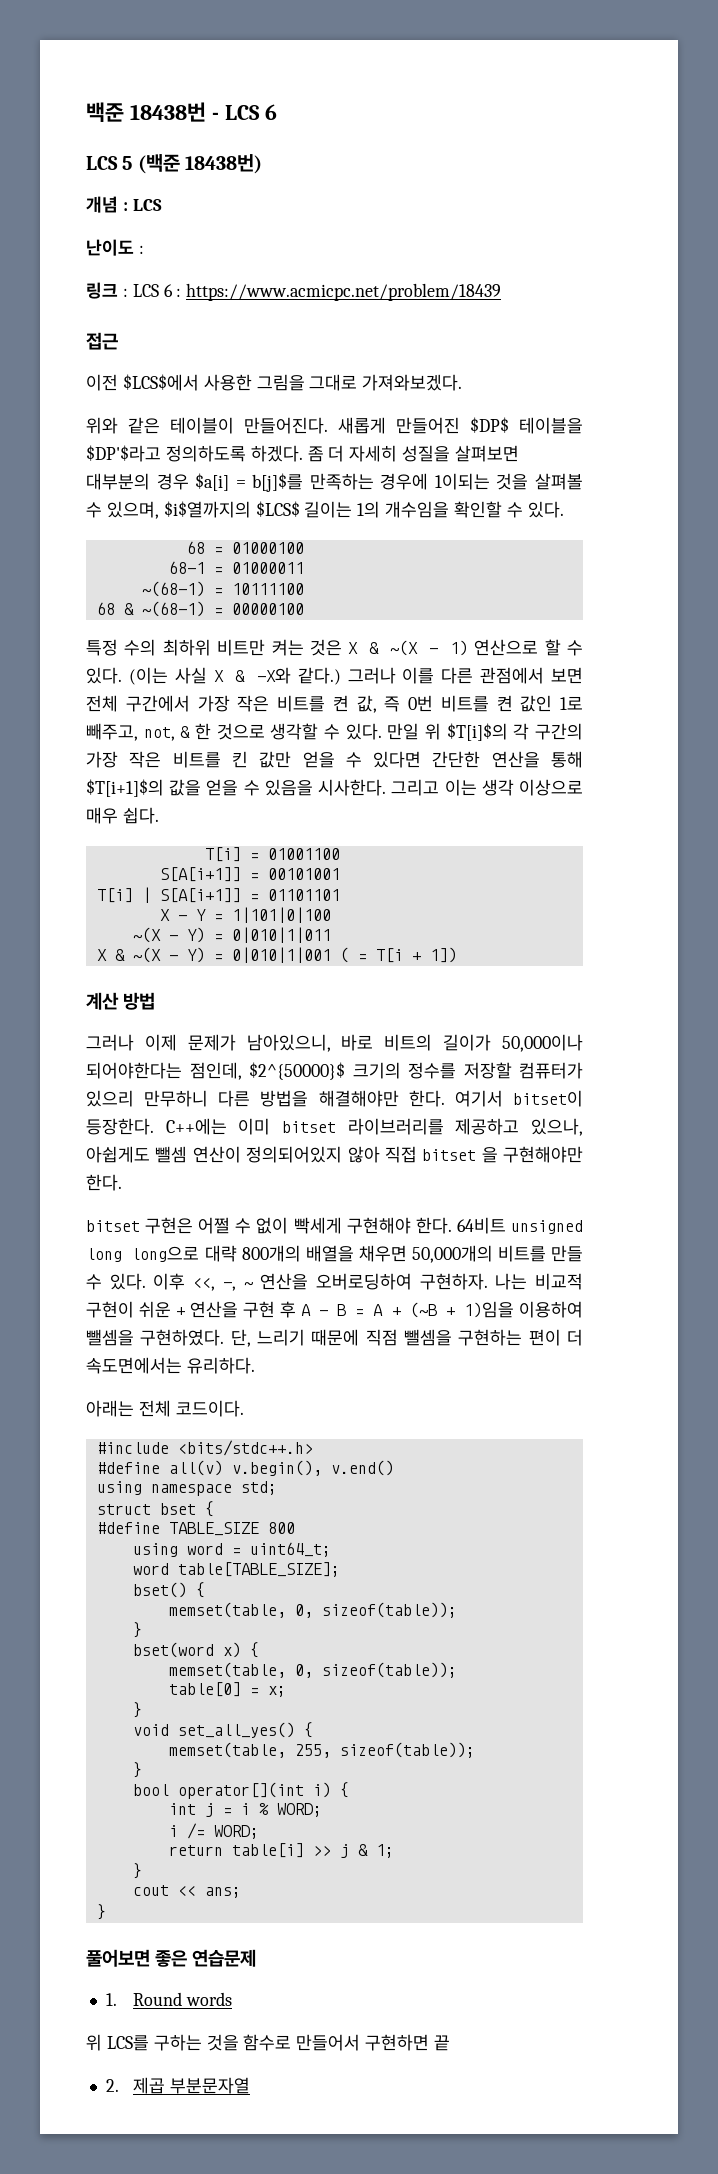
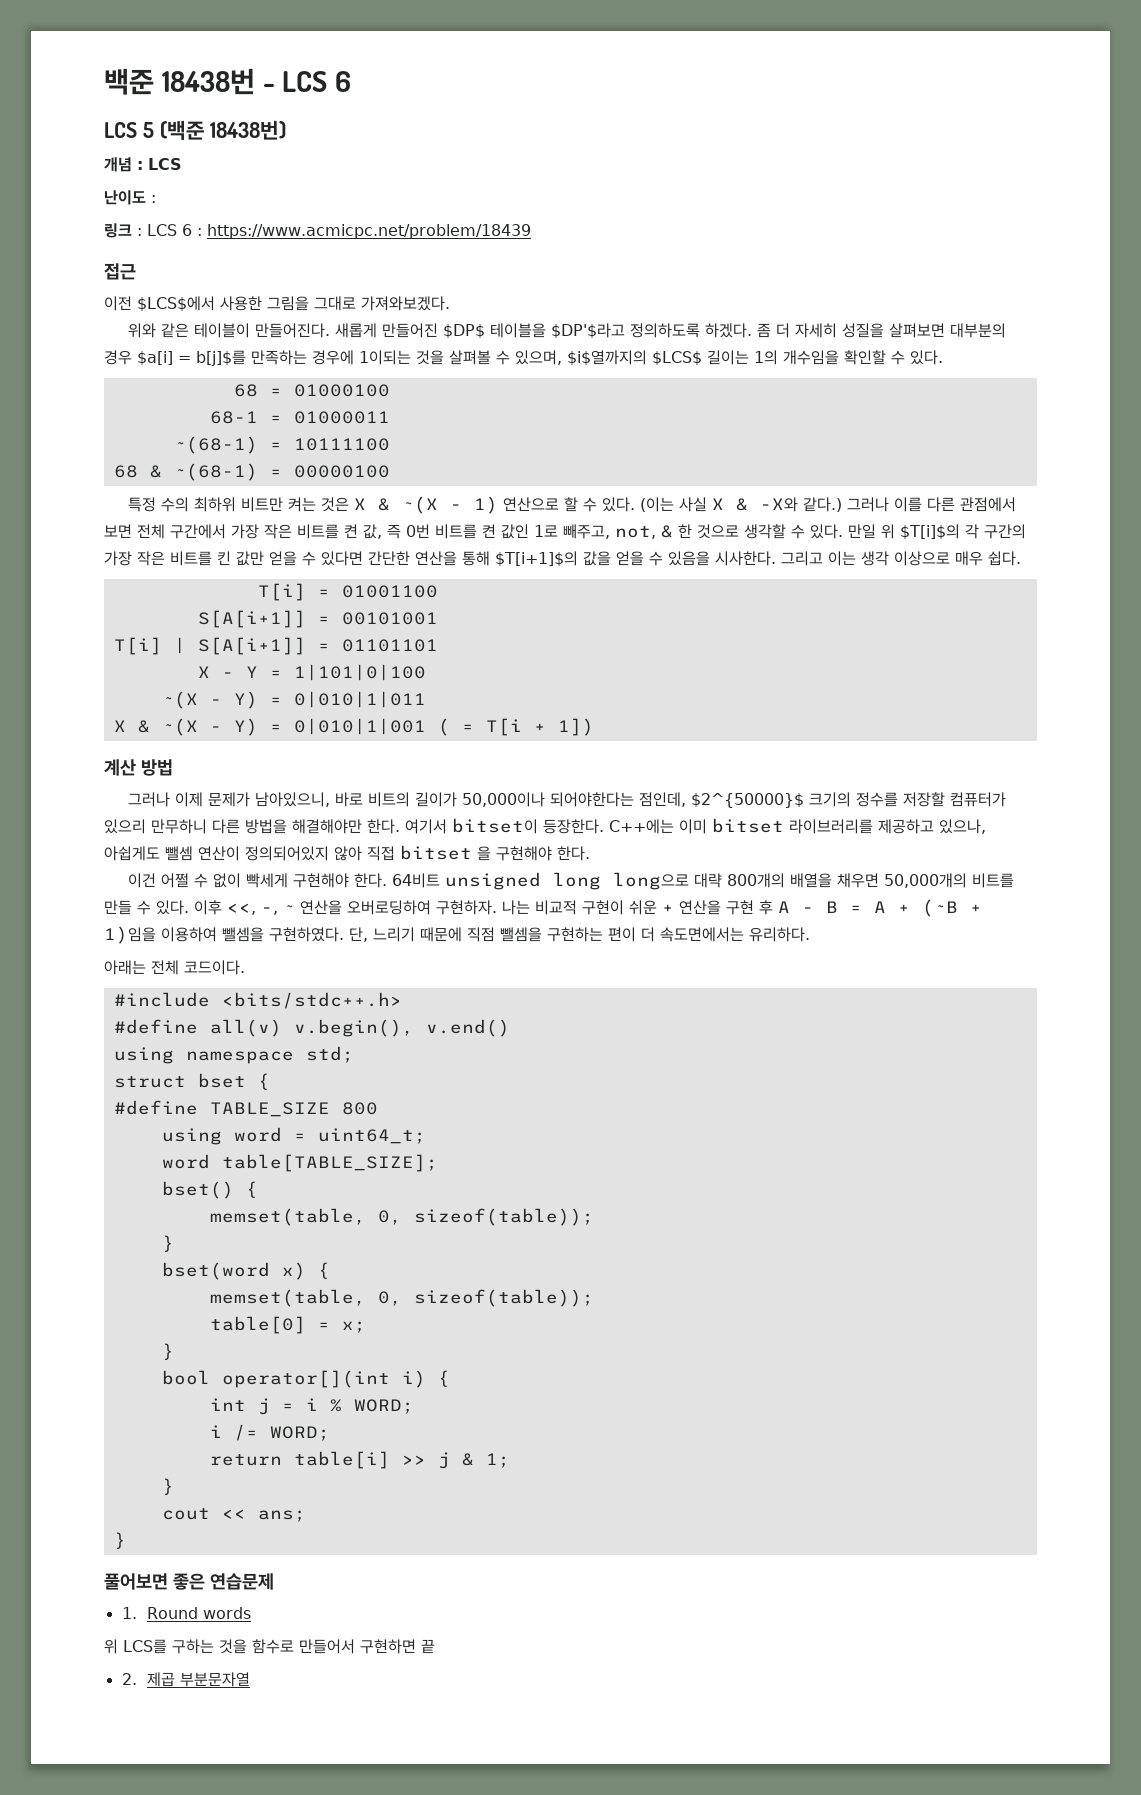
- C++에는 이미 bitset 라이브러리를 제공하고 있으나, 아쉽게도 뺄셈 연산이 정의되어있지 않아 직접 bitset 을 구현해야만 한다.
+ C++에는 이미 bitset 라이브러리를 제공하고 있으나, 아쉽게도 뺄셈 연산이 정의되어있지 않아 직접 bitset 을 구현해야 한다.
- bitset 구현은 어쩔 수 없이 빡세게 구현해야 한다.
+ 이건 어쩔 수 없이 빡세게 구현해야 한다.
- void set_all_yes() {
- memset(table, 255, sizeof(table));
- }

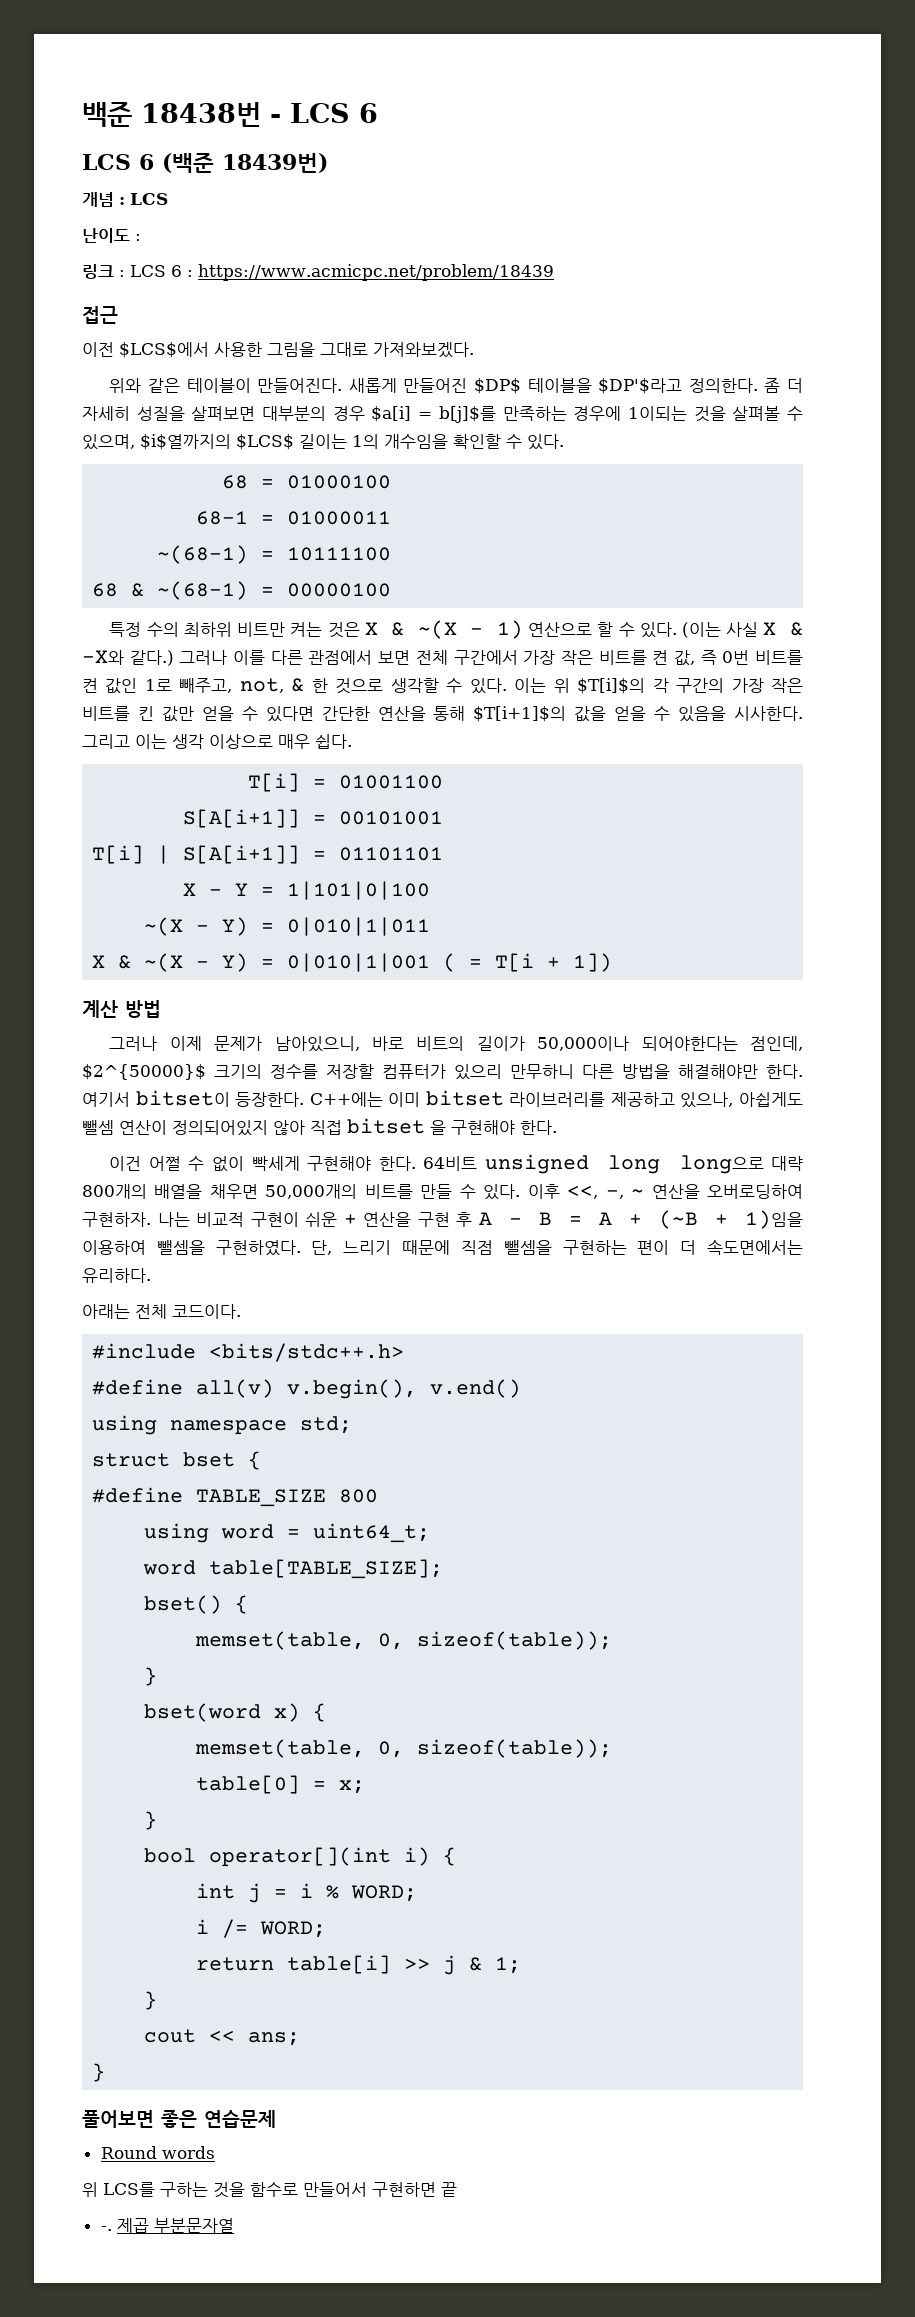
- LCS 5 (백준 18438번)
+ LCS 6 (백준 18439번)
- 새롭게 만들어진 $DP$ 테이블을 $DP'$라고 정의하도록 하겠다.
+ 새롭게 만들어진 $DP$ 테이블을 $DP'$라고 정의한다.
- 만일 위 $T[i]$의 각 구간의 가장 작은 비트를 킨 값만 얻을 수 있다면 간단한 연산을 통해 $T[i+1]$의 값을 얻을 수 있음을 시사한다.
+ 이는 위 $T[i]$의 각 구간의 가장 작은 비트를 킨 값만 얻을 수 있다면 간단한 연산을 통해 $T[i+1]$의 값을 얻을 수 있음을 시사한다.
- 1. Round words
+ Round words
- 2. 제곱 부분문자열
+ -. 제곱 부분문자열

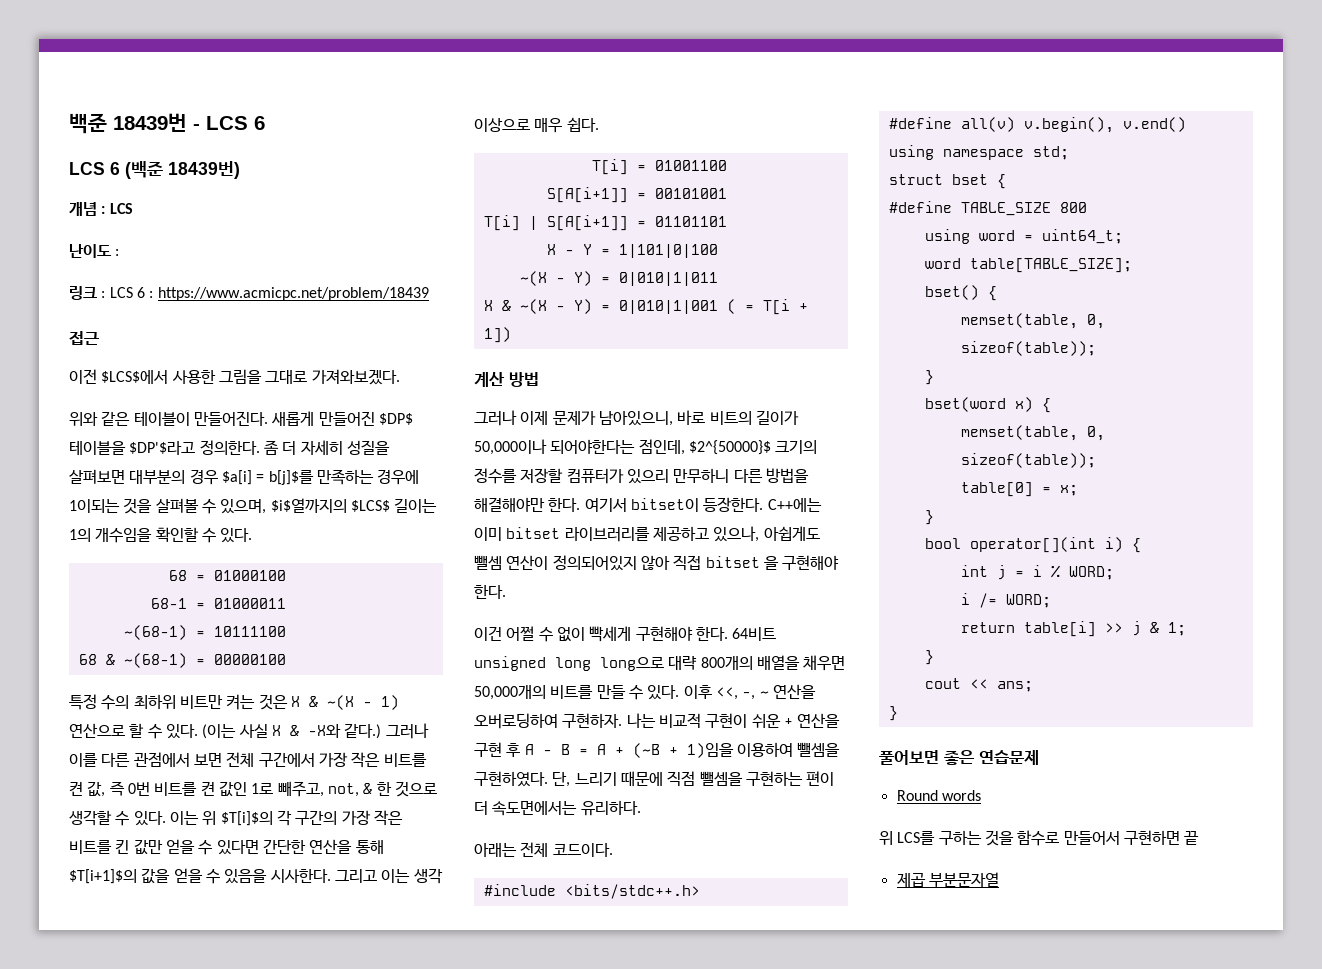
- 백준 18438번 - LCS 6
+ 백준 18439번 - LCS 6
- -.

